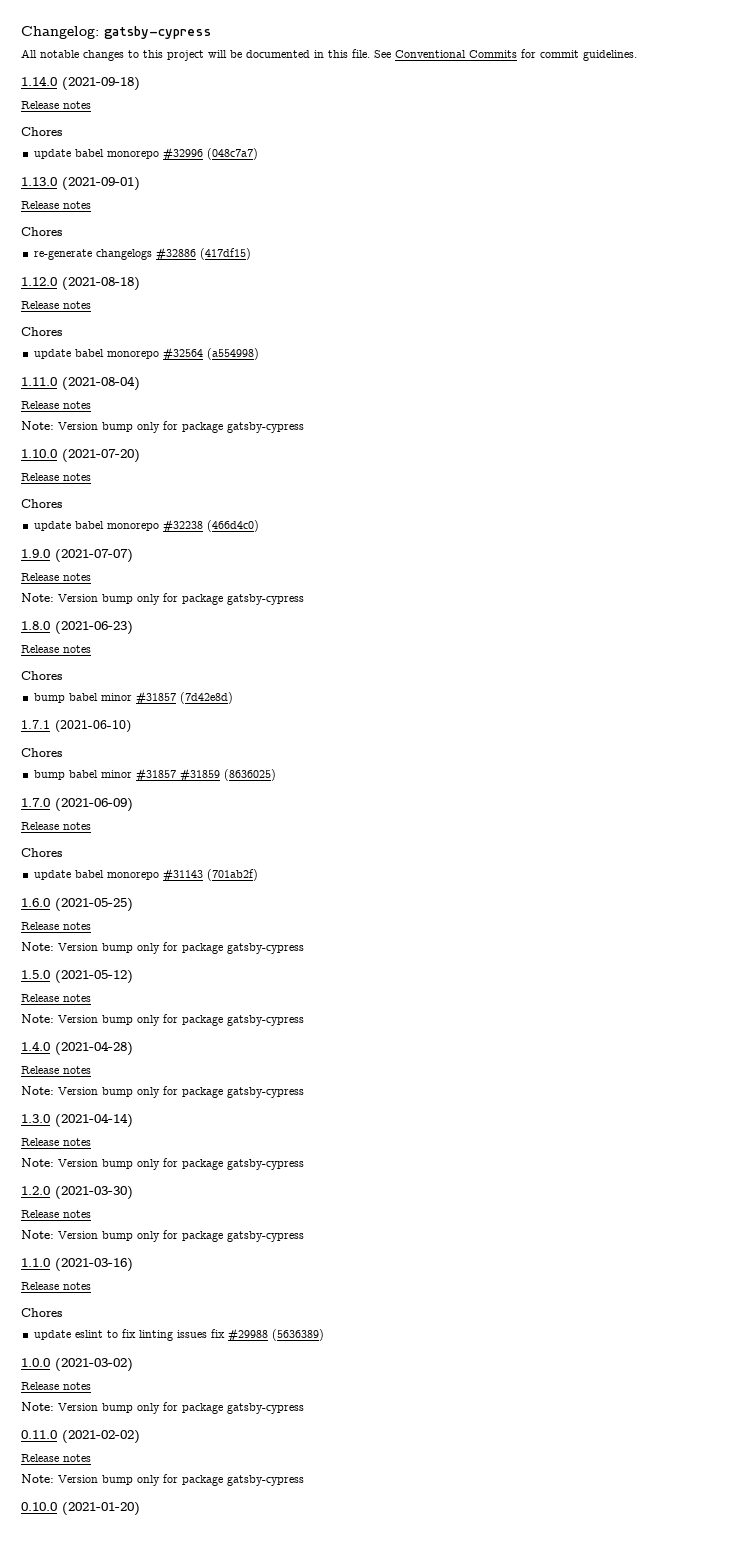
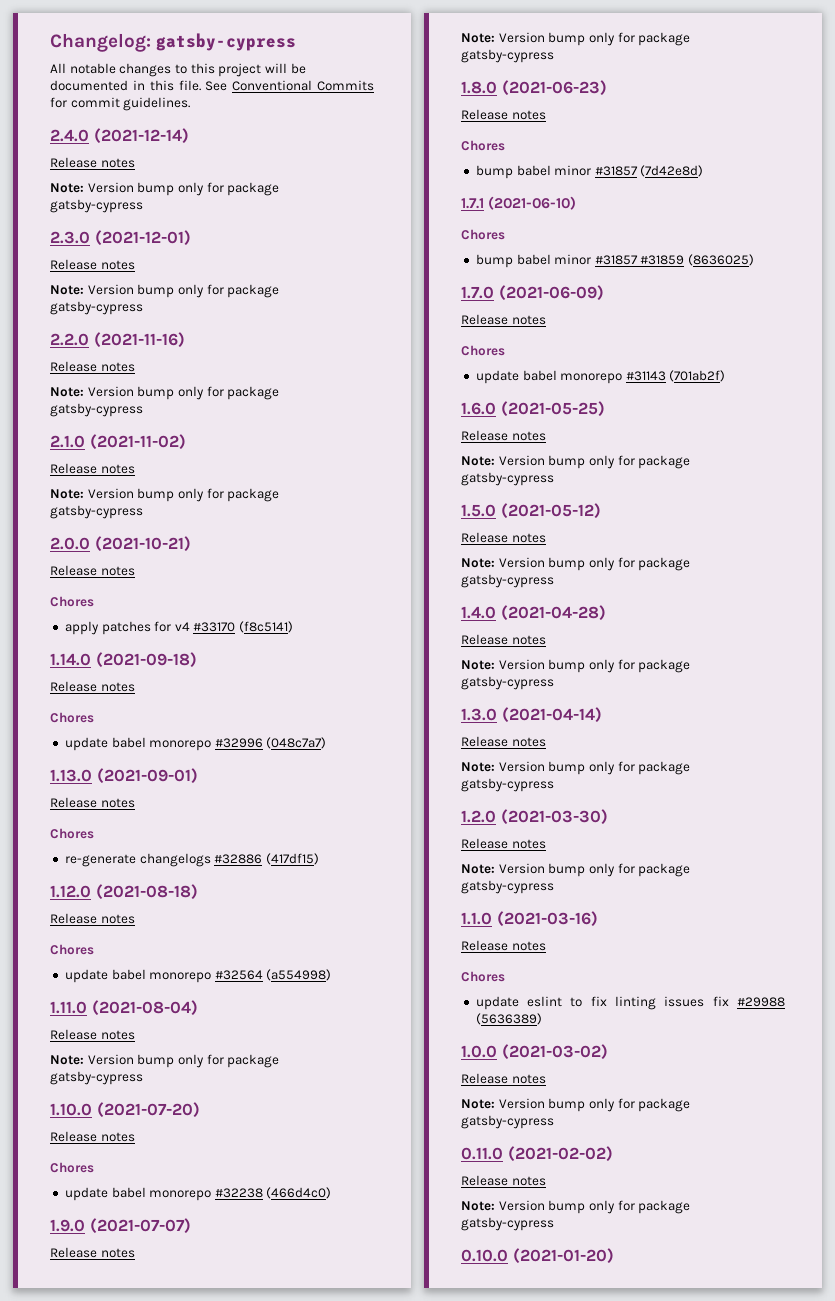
+ 2.4.0 (2021-12-14)
+ Release notes
+ Note: Version bump only for package gatsby-cypress
+ 2.3.0 (2021-12-01)
+ Release notes
+ Note: Version bump only for package gatsby-cypress
+ 2.2.0 (2021-11-16)
+ Release notes
+ Note: Version bump only for package gatsby-cypress
+ 2.1.0 (2021-11-02)
+ Release notes
+ Note: Version bump only for package gatsby-cypress
+ 2.0.0 (2021-10-21)
+ Release notes
+ Chores
+ apply patches for v4 #33170 (f8c5141)

